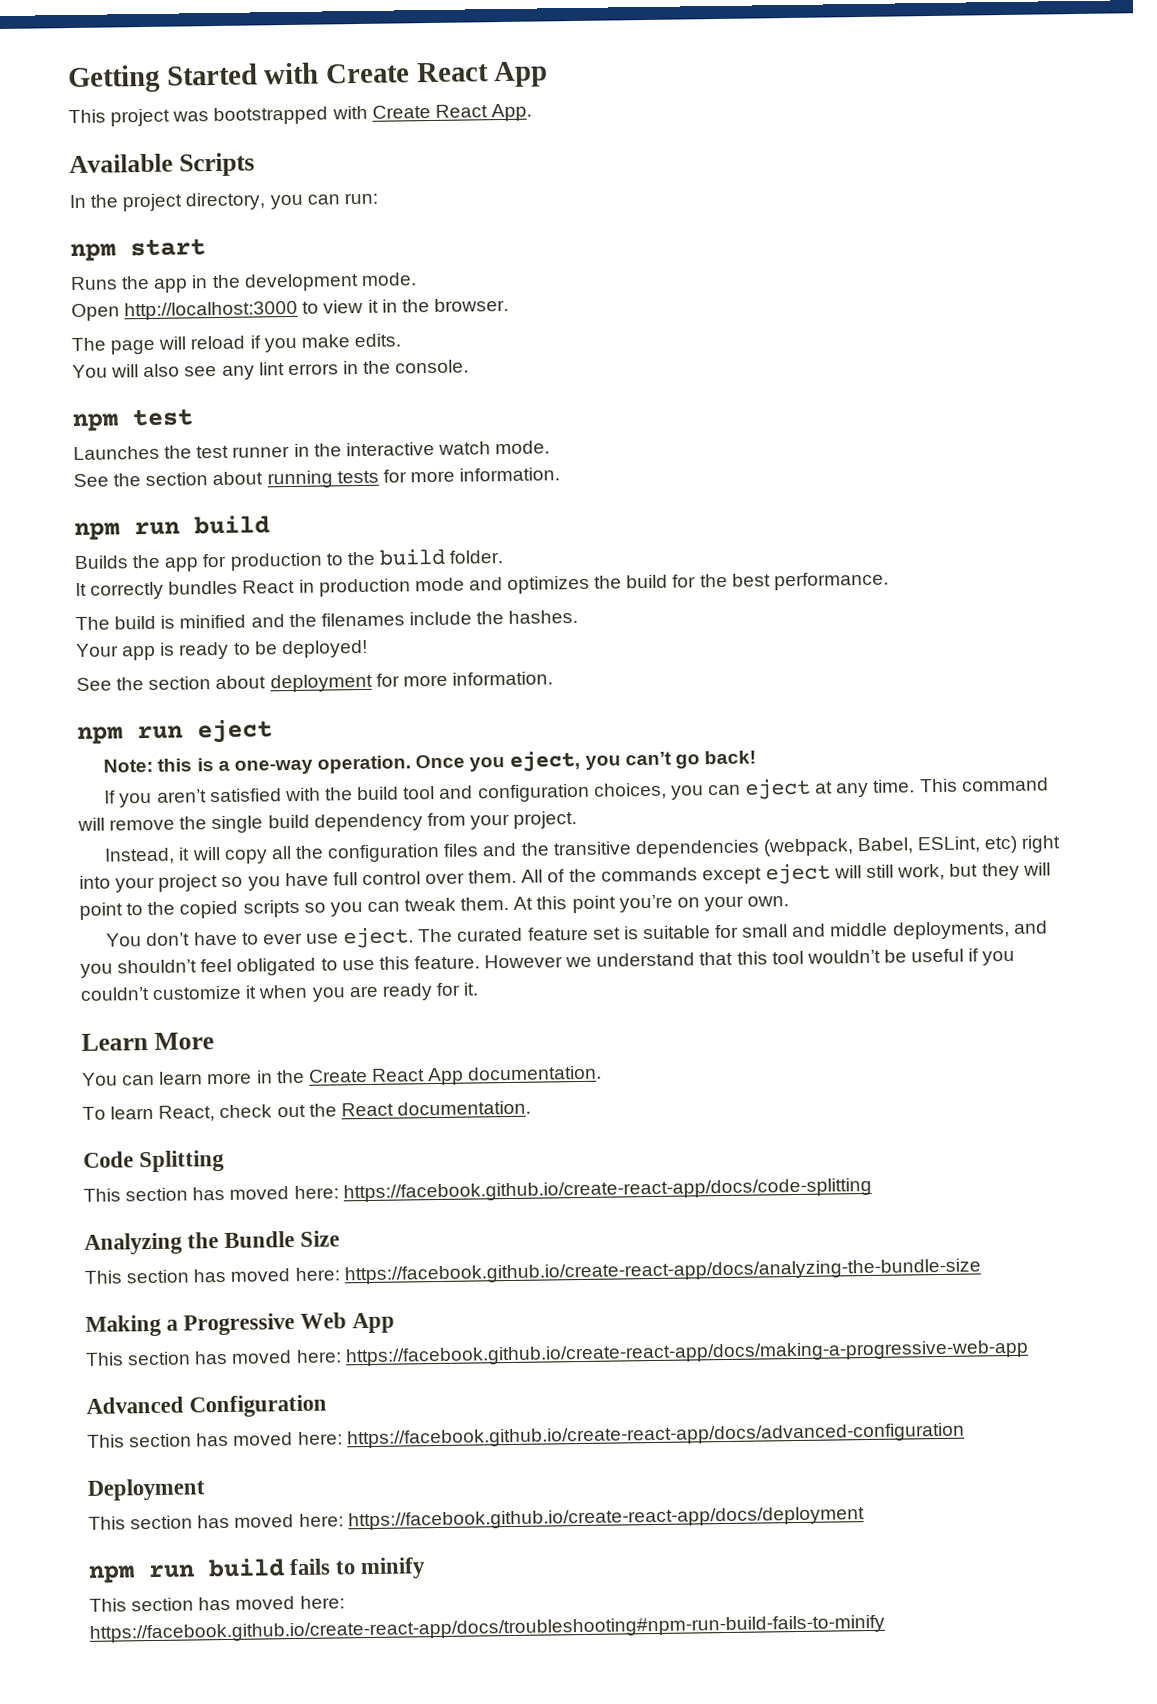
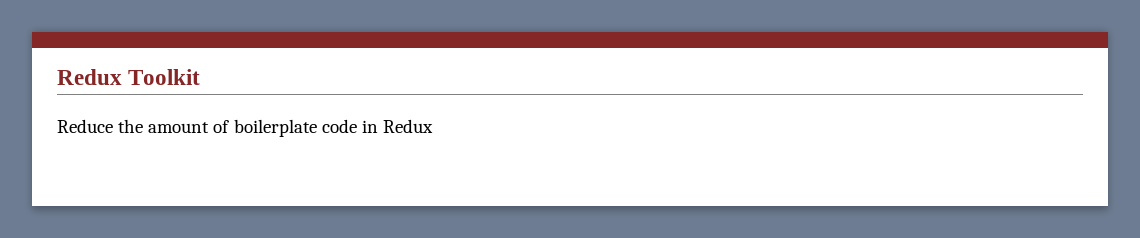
- Getting Started with Create React App
- This project was bootstrapped with Create React App.
- Available Scripts
- In the project directory, you can run:
- npm start
- Runs the app in the development mode.
- Open http://localhost:3000 to view it in the browser.
- The page will reload if you make edits.
- You will also see any lint errors in the console.
- npm test
- Launches the test runner in the interactive watch mode.
- See the section about running tests for more information.
- npm run build
- Builds the app for production to the build folder.
- It correctly bundles React in production mode and optimizes the build for the best performance.
- The build is minified and the filenames include the hashes.
- Your app is ready to be deployed!
- See the section about deployment for more information.
- npm run eject
- Note: this is a one-way operation. Once you eject, you can’t go back!
- If you aren’t satisfied with the build tool and configuration choices, you can eject at any time. This command will remove the single build dependency from your project.
- Instead, it will copy all the configuration files and the transitive dependencies (webpack, Babel, ESLint, etc) right into your project so you have full control over them. All of the commands except eject will still work, but they will point to the copied scripts so you can tweak them. At this point you’re on your own.
- You don’t have to ever use eject. The curated feature set is suitable for small and middle deployments, and you shouldn’t feel obligated to use this feature. However we understand that this tool wouldn’t be useful if you couldn’t customize it when you are ready for it.
- Learn More
- You can learn more in the Create React App documentation.
- To learn React, check out the React documentation.
- Code Splitting
- This section has moved here: https://facebook.github.io/create-react-app/docs/code-splitting
- Analyzing the Bundle Size
- This section has moved here: https://facebook.github.io/create-react-app/docs/analyzing-the-bundle-size
- Making a Progressive Web App
- This section has moved here: https://facebook.github.io/create-react-app/docs/making-a-progressive-web-app
- Advanced Configuration
- This section has moved here: https://facebook.github.io/create-react-app/docs/advanced-configuration
- Deployment
- This section has moved here: https://facebook.github.io/create-react-app/docs/deployment
- npm run build fails to minify
- This section has moved here: https://facebook.github.io/create-react-app/docs/troubleshooting#npm-run-build-fails-to-minify
+ Redux Toolkit
+ Reduce the amount of boilerplate code in Redux

